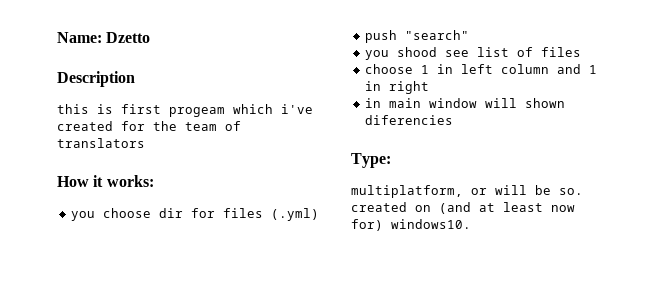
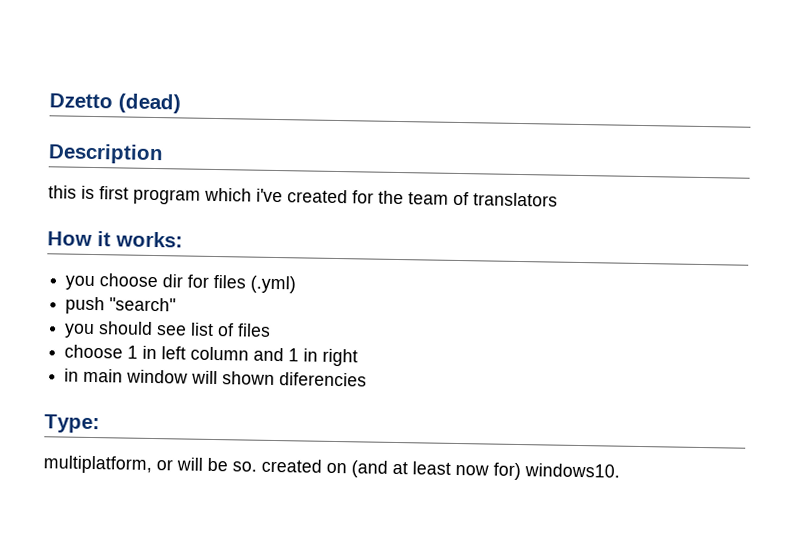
- Name: Dzetto
+ Dzetto (dead)
- this is first progeam which i've created for the team of translators
+ this is first program which i've created for the team of translators
- you shood see list of files
+ you should see list of files

